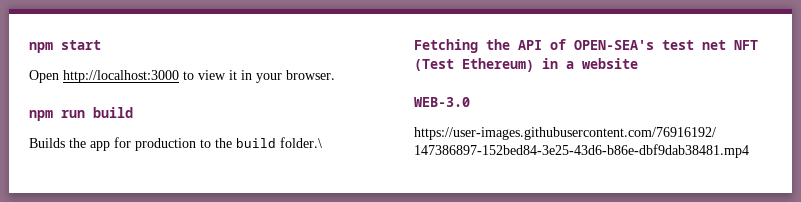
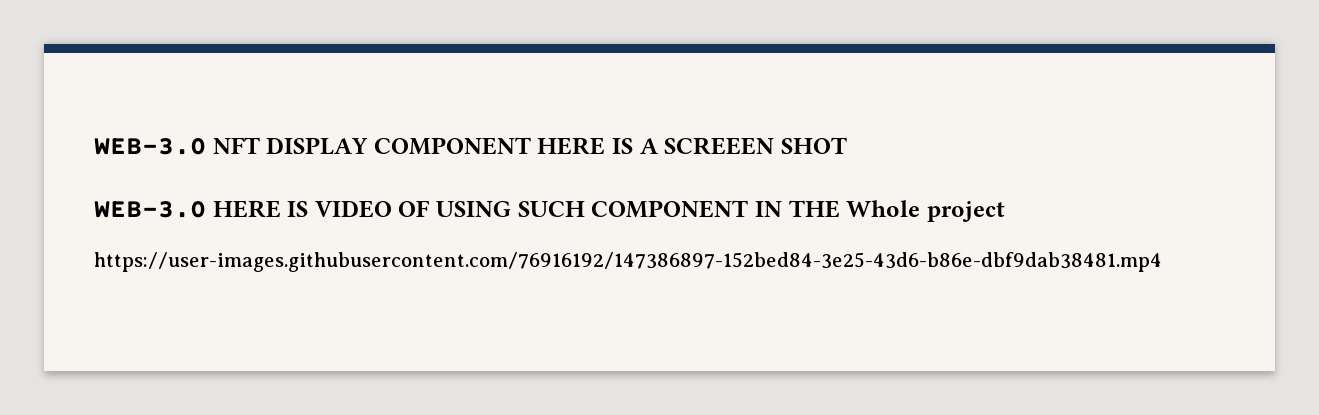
- npm start
- Open http://localhost:3000 to view it in your browser.
- npm run build
- Builds the app for production to the build folder.\
- Fetching the API of OPEN-SEA's test net NFT (Test Ethereum) in a website
- WEB-3.0
+ WEB-3.0 NFT DISPLAY COMPONENT HERE IS A SCREEEN SHOT
+ WEB-3.0 HERE IS VIDEO OF USING SUCH COMPONENT IN THE Whole project

